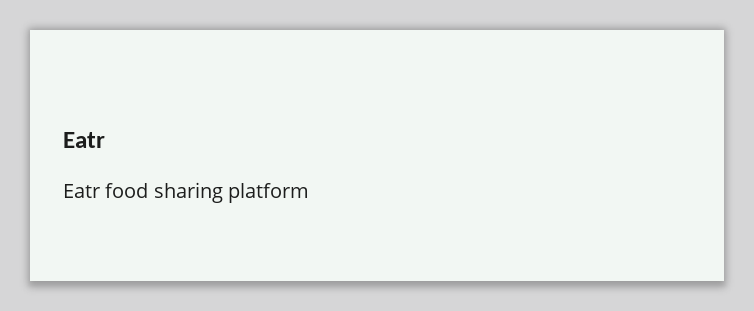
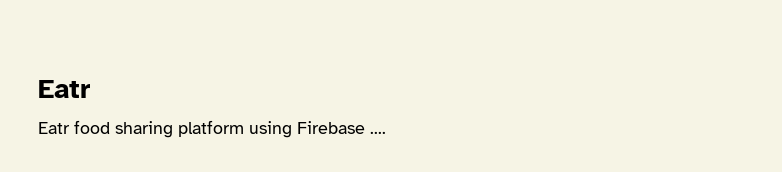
- Eatr food sharing platform
+ Eatr food sharing platform using Firebase ....

